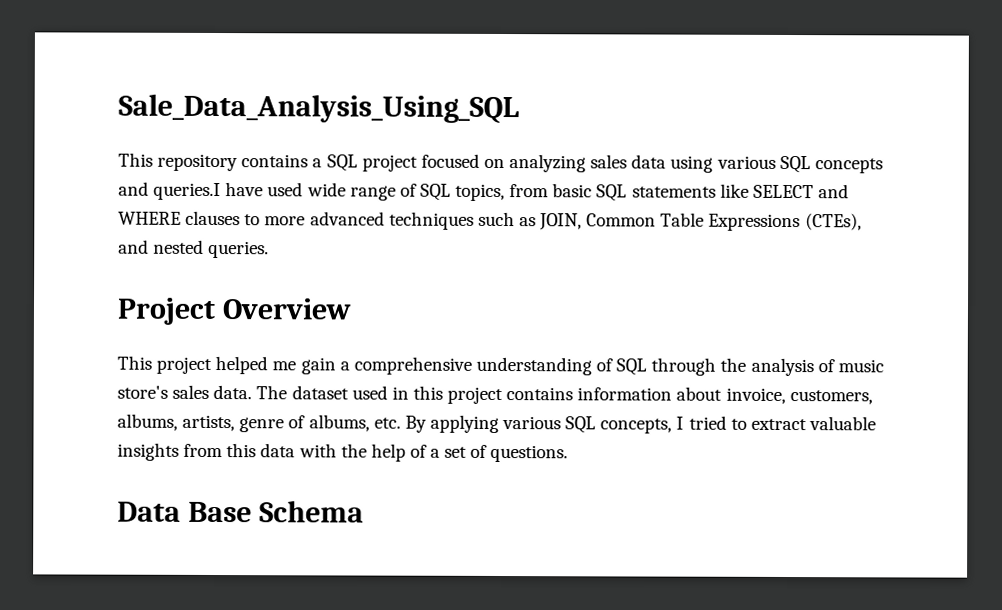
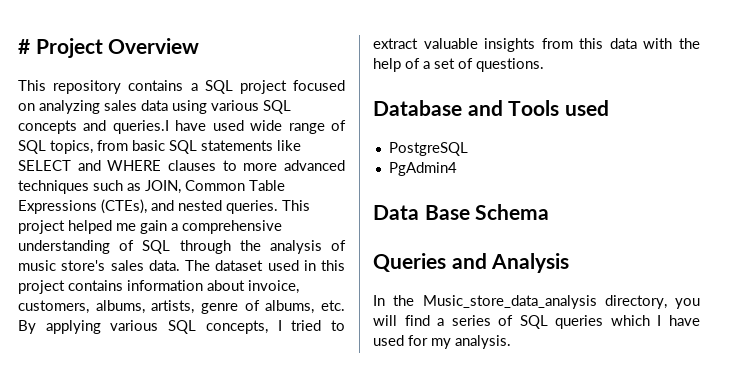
- Sale_Data_Analysis_Using_SQL
+ # Project Overview
- This repository contains a SQL project focused on analyzing sales data using various SQL concepts and queries.I have used wide range of SQL topics, from basic SQL statements like SELECT and WHERE clauses to more advanced techniques such as JOIN, Common Table Expressions (CTEs), and nested queries.
- Project Overview
- This project helped me gain a comprehensive understanding of SQL through the analysis of music store's sales data.
+ This repository contains a SQL project focused on analyzing sales data using various SQL concepts and queries.I have used wide range of SQL topics, from basic SQL statements like SELECT and WHERE clauses to more advanced techniques such as JOIN, Common Table Expressions (CTEs), and nested queries. This project helped me gain a comprehensive understanding of SQL through the analysis of music store's sales data.
+ Database and Tools used
+ PostgreSQL
+ PgAdmin4
  Data Base Schema
+ Queries and Analysis
+ In the Music_store_data_analysis directory, you will find a series of SQL queries which I have used for my analysis.

